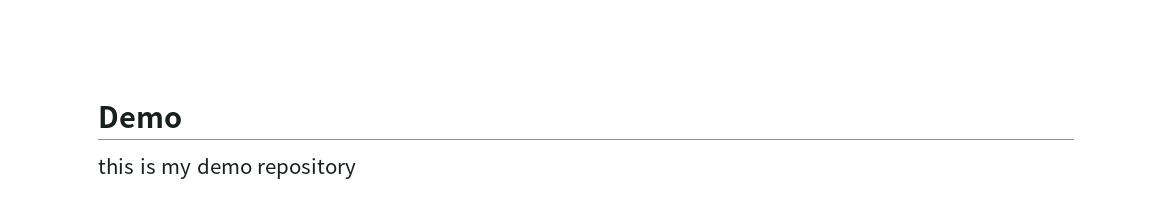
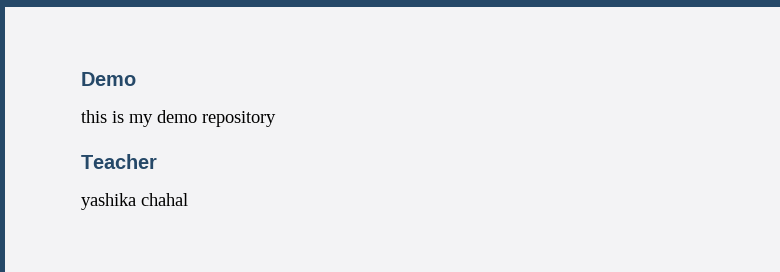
+ Teacher
+ yashika chahal

